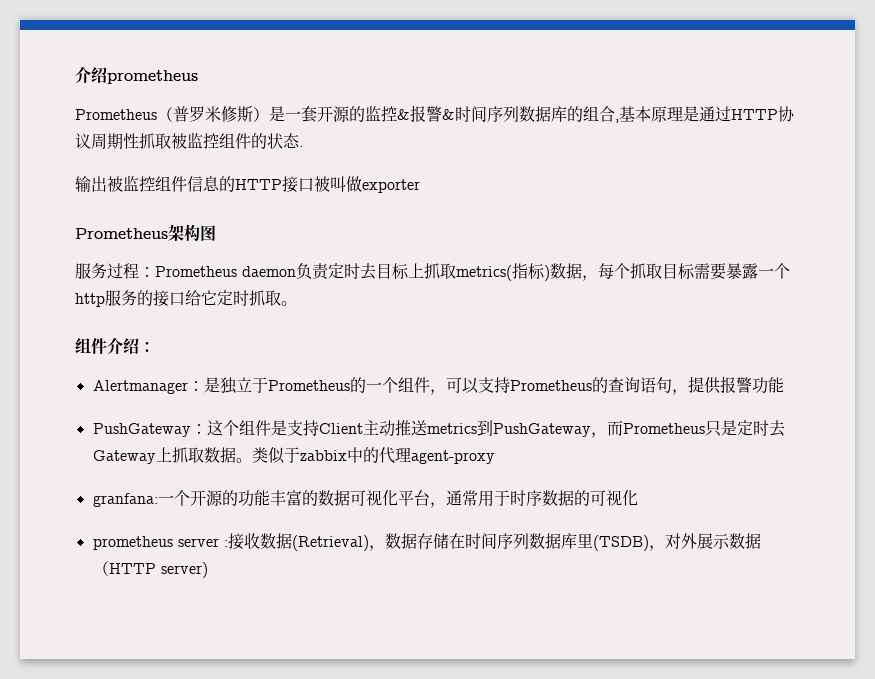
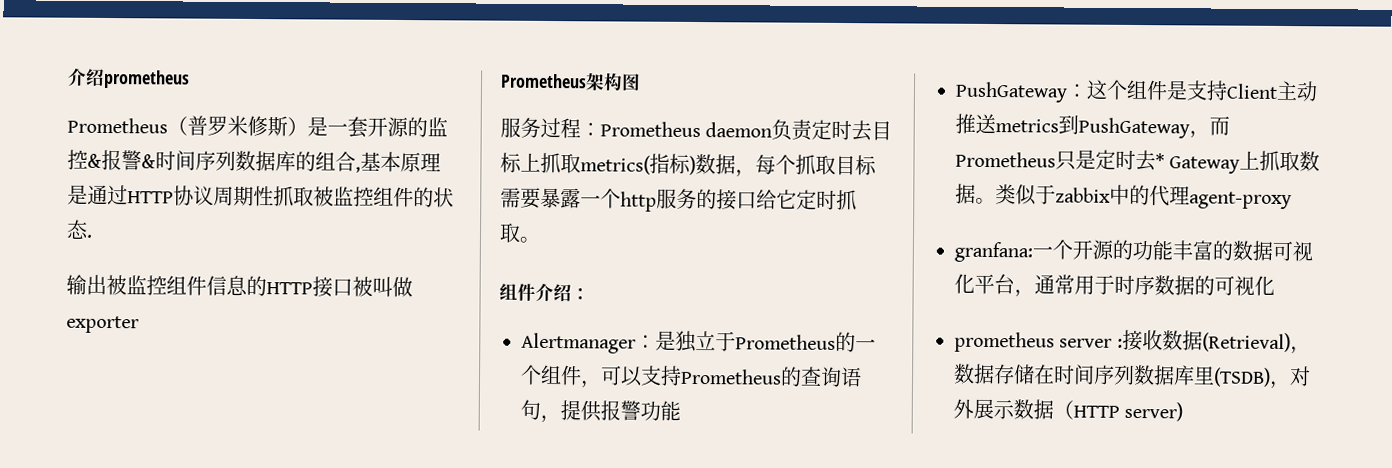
- PushGateway：这个组件是支持Client主动推送metrics到PushGateway，而Prometheus只是定时去Gateway上抓取数据。
+ PushGateway：这个组件是支持Client主动推送metrics到PushGateway，而Prometheus只是定时去* Gateway上抓取数据。

